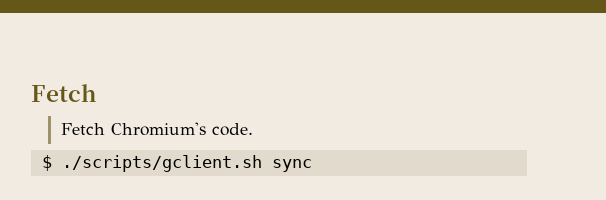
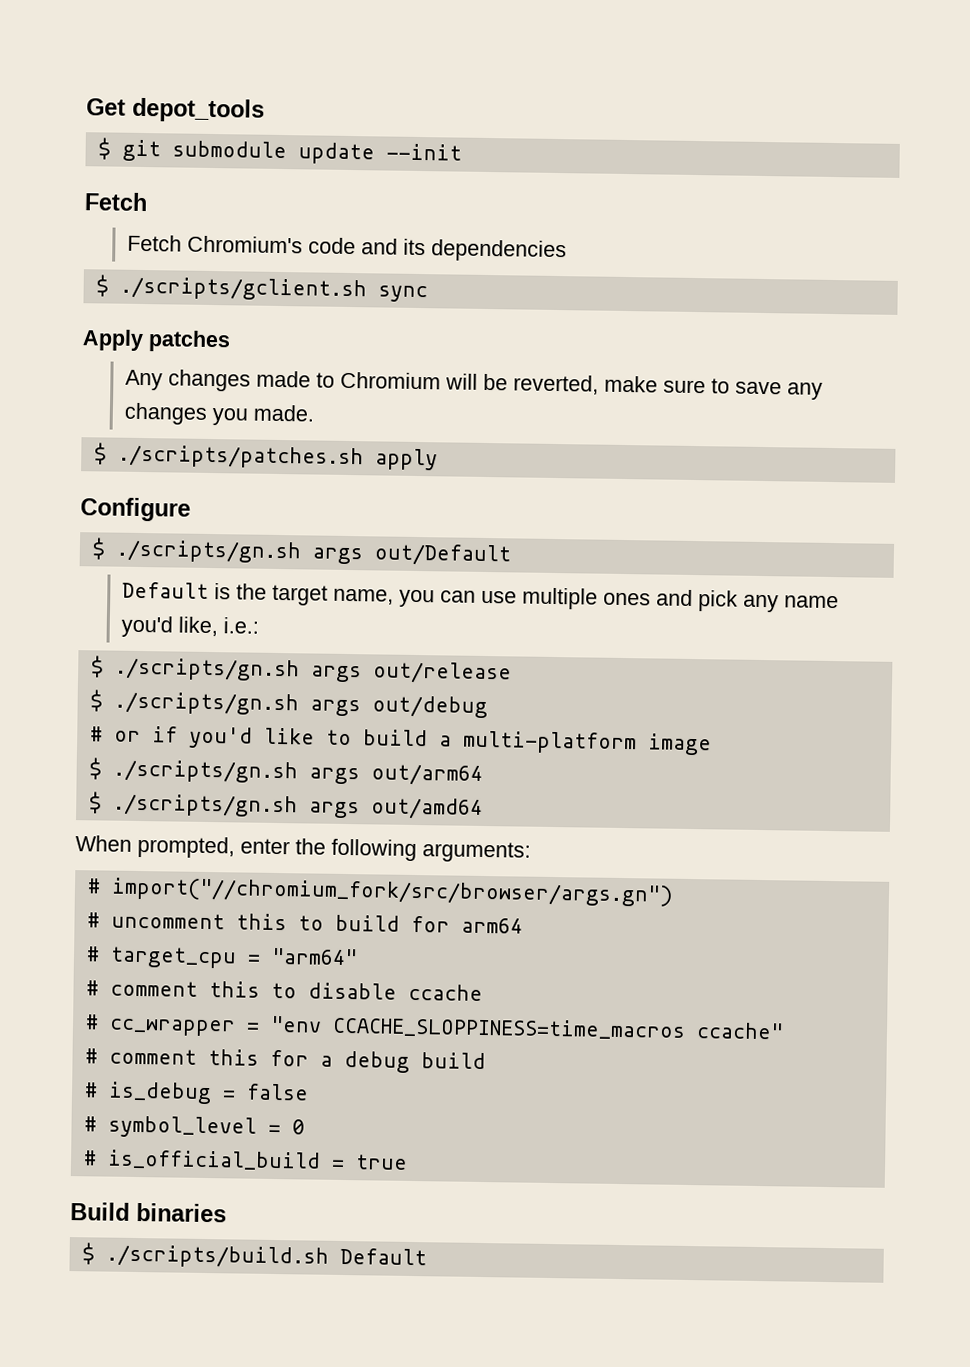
+ Get depot_tools
+ $ git submodule update --init
- Fetch Chromium's code.
+ Fetch Chromium's code and its dependencies
+ Apply patches
+ Any changes made to Chromium will be reverted, make sure to save any changes you made.
+ $ ./scripts/patches.sh apply
+ Configure
+ $ ./scripts/gn.sh args out/Default
+ Default is the target name, you can use multiple ones and pick any name you'd like, i.e.:
+ $ ./scripts/gn.sh args out/release
+ $ ./scripts/gn.sh args out/debug
+ # or if you'd like to build a multi-platform image
+ $ ./scripts/gn.sh args out/arm64
+ $ ./scripts/gn.sh args out/amd64
+ When prompted, enter the following arguments:
+ # import("//chromium_fork/src/browser/args.gn")
+ # uncomment this to build for arm64
+ # target_cpu = "arm64"
+ # comment this to disable ccache
+ # cc_wrapper = "env CCACHE_SLOPPINESS=time_macros ccache"
+ # comment this for a debug build
+ # is_debug = false
+ # symbol_level = 0
+ # is_official_build = true
+ Build binaries
+ $ ./scripts/build.sh Default

